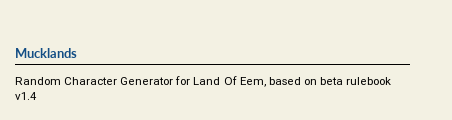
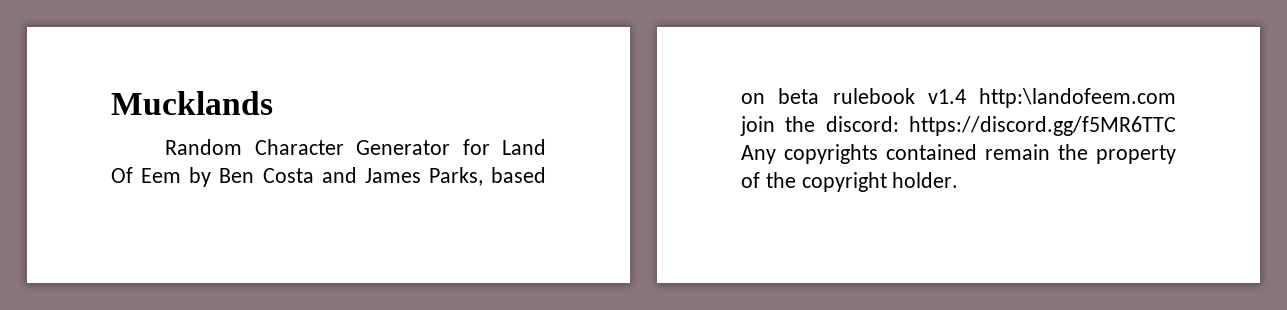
- Random Character Generator for Land Of Eem, based on beta rulebook v1.4
+ Random Character Generator for Land Of Eem by Ben Costa and James Parks, based on beta rulebook v1.4 http:\landofeem.com join the discord: https://discord.gg/f5MR6TTC Any copyrights contained remain the property of the copyright holder.

